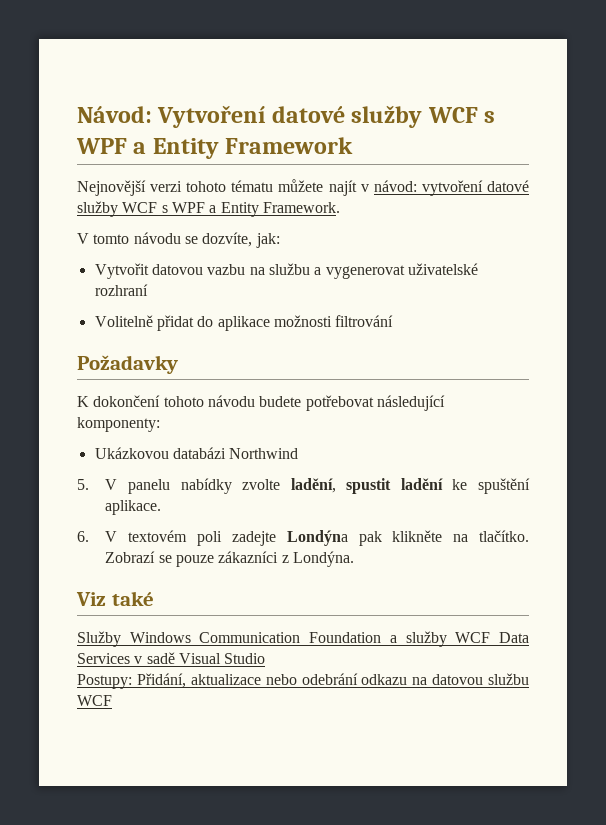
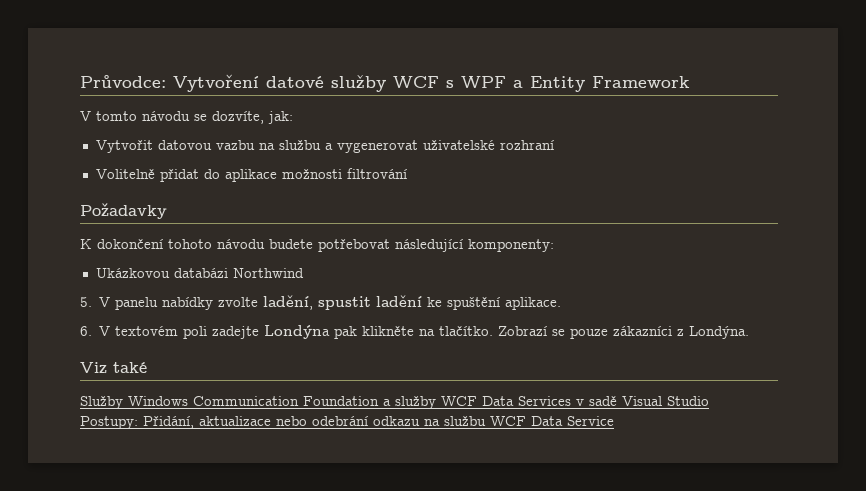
- Návod: Vytvoření datové služby WCF s WPF a Entity Framework
+ Průvodce: Vytvoření datové služby WCF s WPF a Entity Framework
- Nejnovější verzi tohoto tématu můžete najít v návod: vytvoření datové služby WCF s WPF a Entity Framework.
- Postupy: Přidání, aktualizace nebo odebrání odkazu na datovou službu WCF
+ Postupy: Přidání, aktualizace nebo odebrání odkazu na službu WCF Data Service

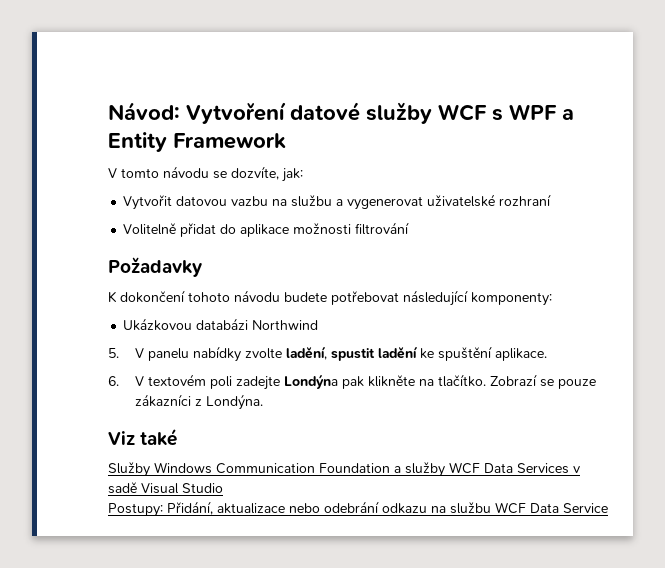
- Průvodce: Vytvoření datové služby WCF s WPF a Entity Framework
+ Návod: Vytvoření datové služby WCF s WPF a Entity Framework

